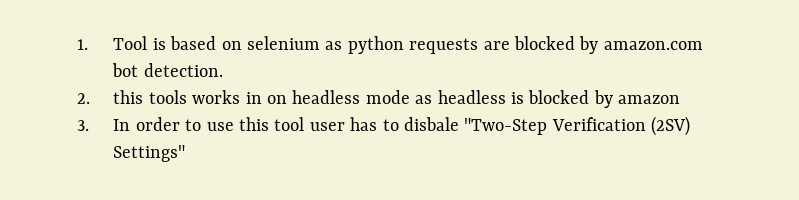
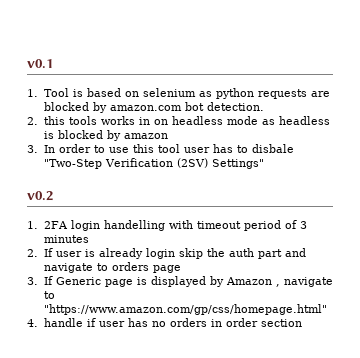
+ v0.1
+ v0.2
+ 1. 2FA login handelling with timeout period of 3 minutes
+ 2. If user is already login skip the auth part and navigate to orders page
+ 3. If Generic page is displayed by Amazon , navigate to "https://www.amazon.com/gp/css/homepage.html"
+ 4. handle if user has no orders in order section

